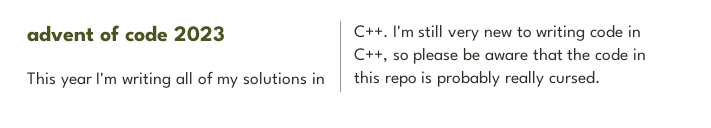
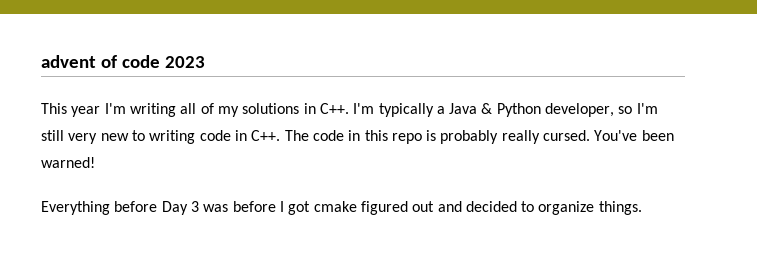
- This year I'm writing all of my solutions in C++. I'm still very new to writing code in C++, so please be aware that the code in this repo is probably really cursed.
+ This year I'm writing all of my solutions in C++. I'm typically a Java & Python developer, so I'm still very new to writing code in C++. The code in this repo is probably really cursed.
+ You've been warned!
+ Everything before Day 3 was before I got cmake figured out and decided to organize things.

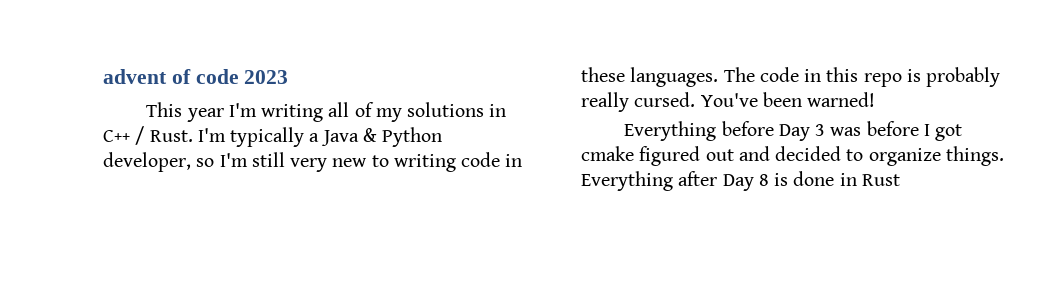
- This year I'm writing all of my solutions in C++. I'm typically a Java & Python developer, so I'm still very new to writing code in C++. The code in this repo is probably really cursed.
+ This year I'm writing all of my solutions in C++ / Rust. I'm typically a Java & Python developer, so I'm still very new to writing code in these languages. The code in this repo is probably really cursed.
+ Everything after Day 8 is done in Rust

